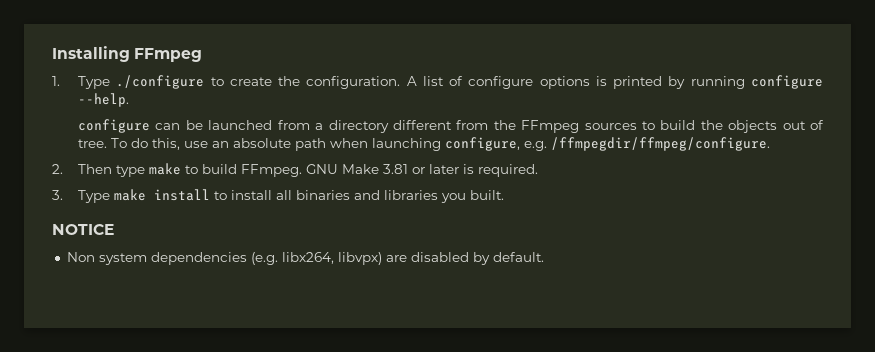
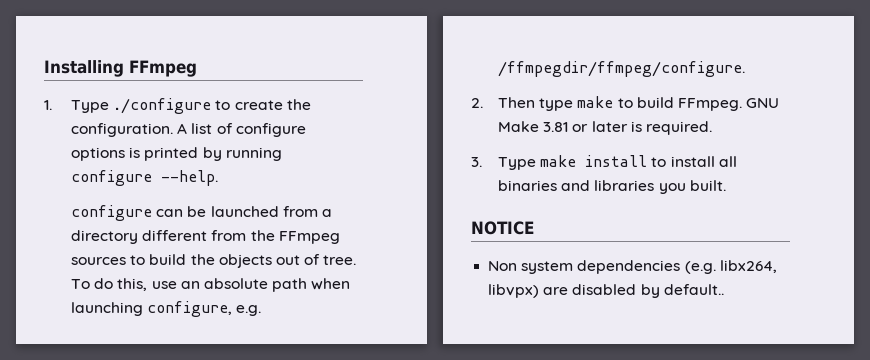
- Non system dependencies (e.g. libx264, libvpx) are disabled by default.
+ Non system dependencies (e.g. libx264, libvpx) are disabled by default..

